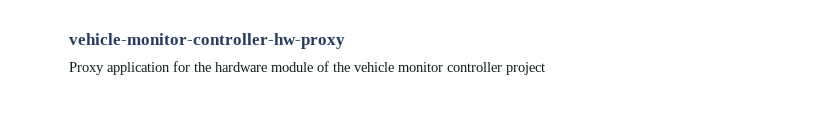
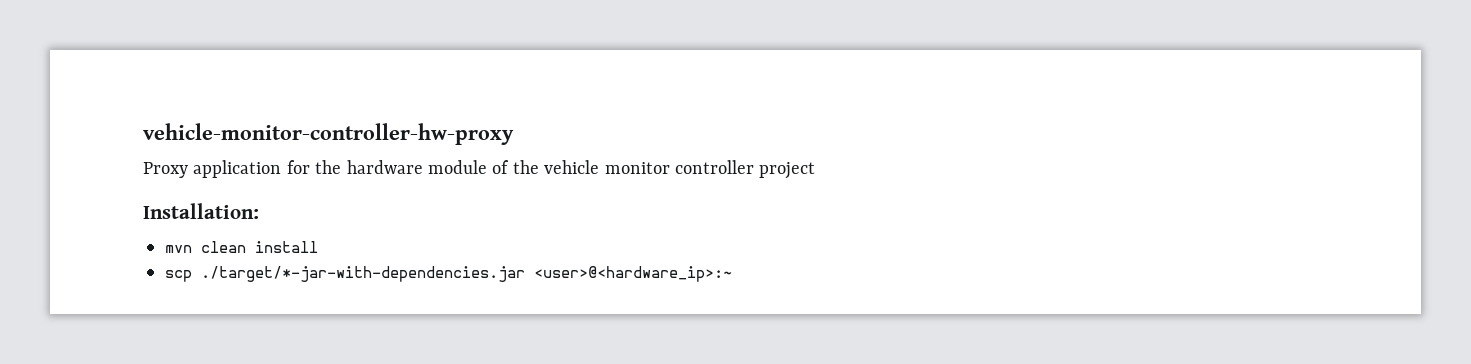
+ Installation:
+ mvn clean install
+ scp ./target/*-jar-with-dependencies.jar <user>@<hardware_ip>:~

